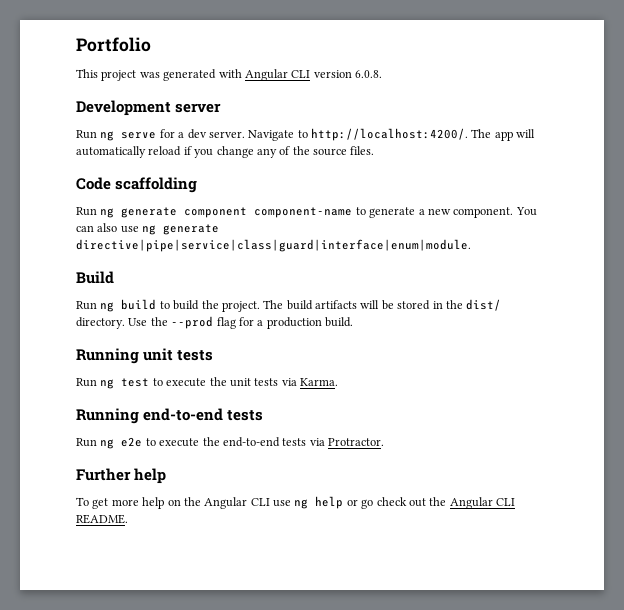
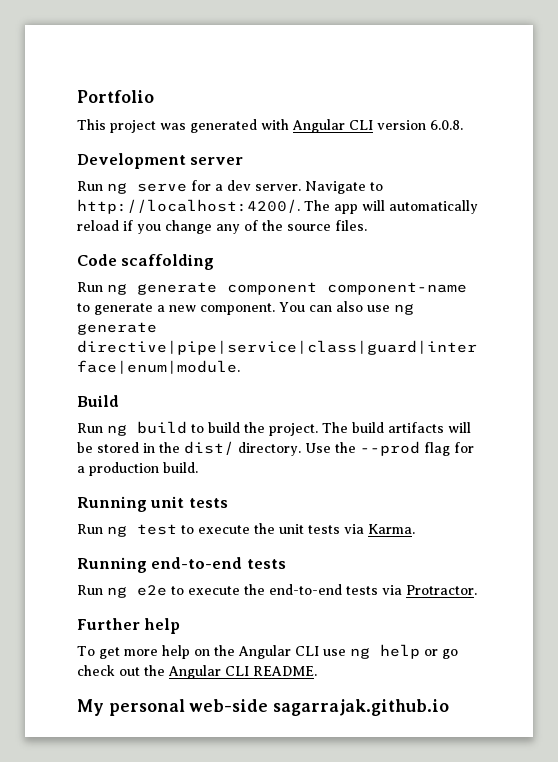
+ My personal web-side sagarrajak.github.io

